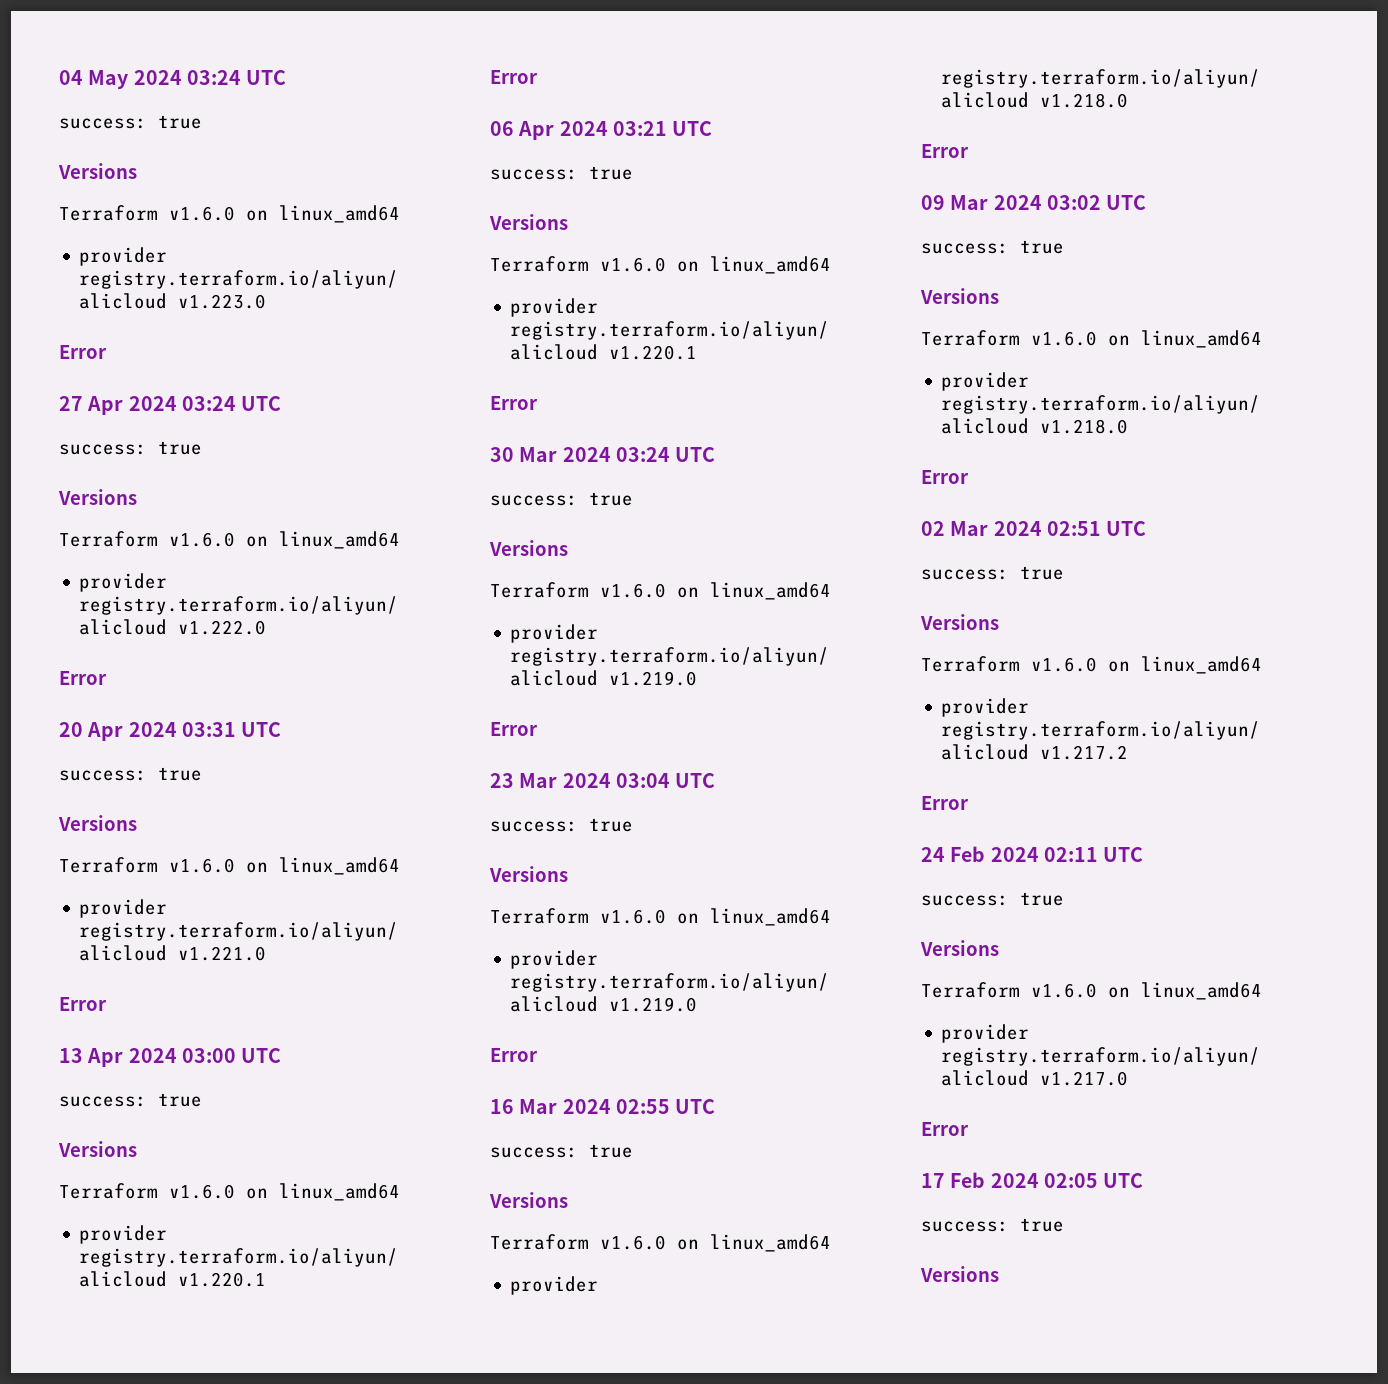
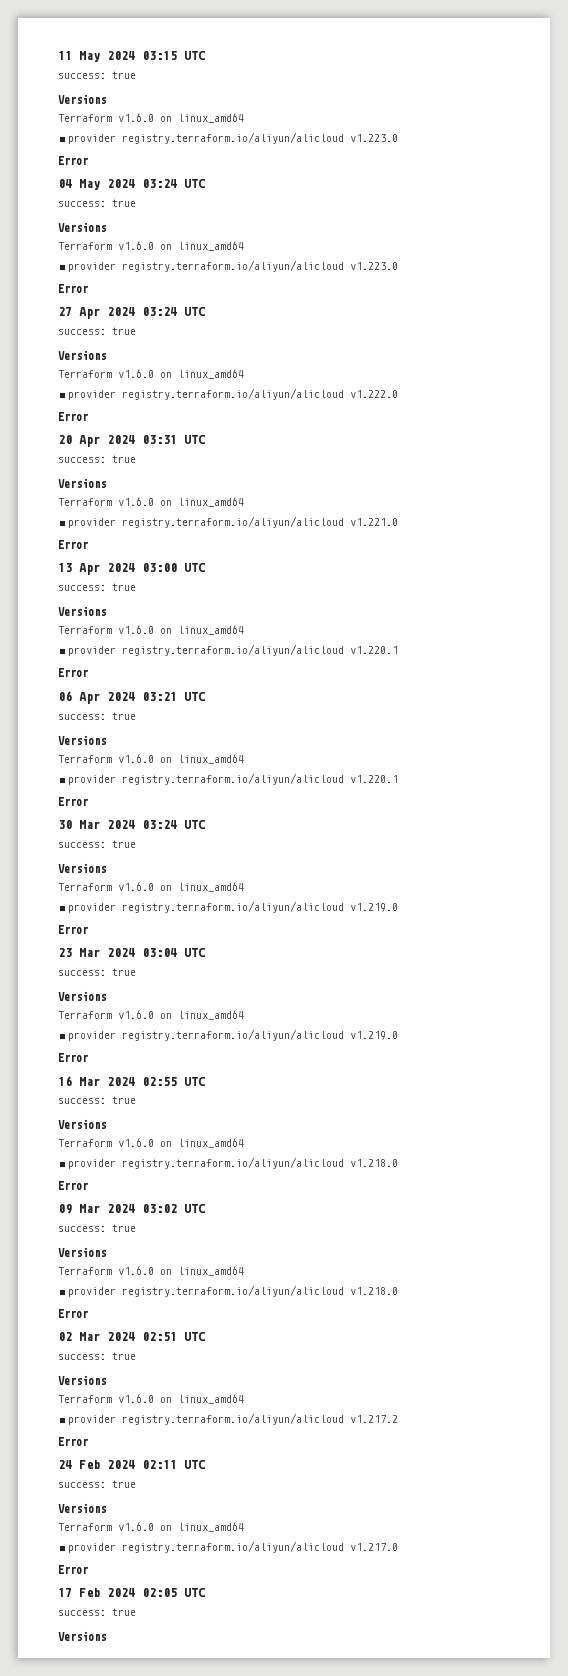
+ 11 May 2024 03:15 UTC
+ success: true
+ Versions
+ Terraform v1.6.0 on linux_amd64
+ provider registry.terraform.io/aliyun/alicloud v1.223.0
+ Error

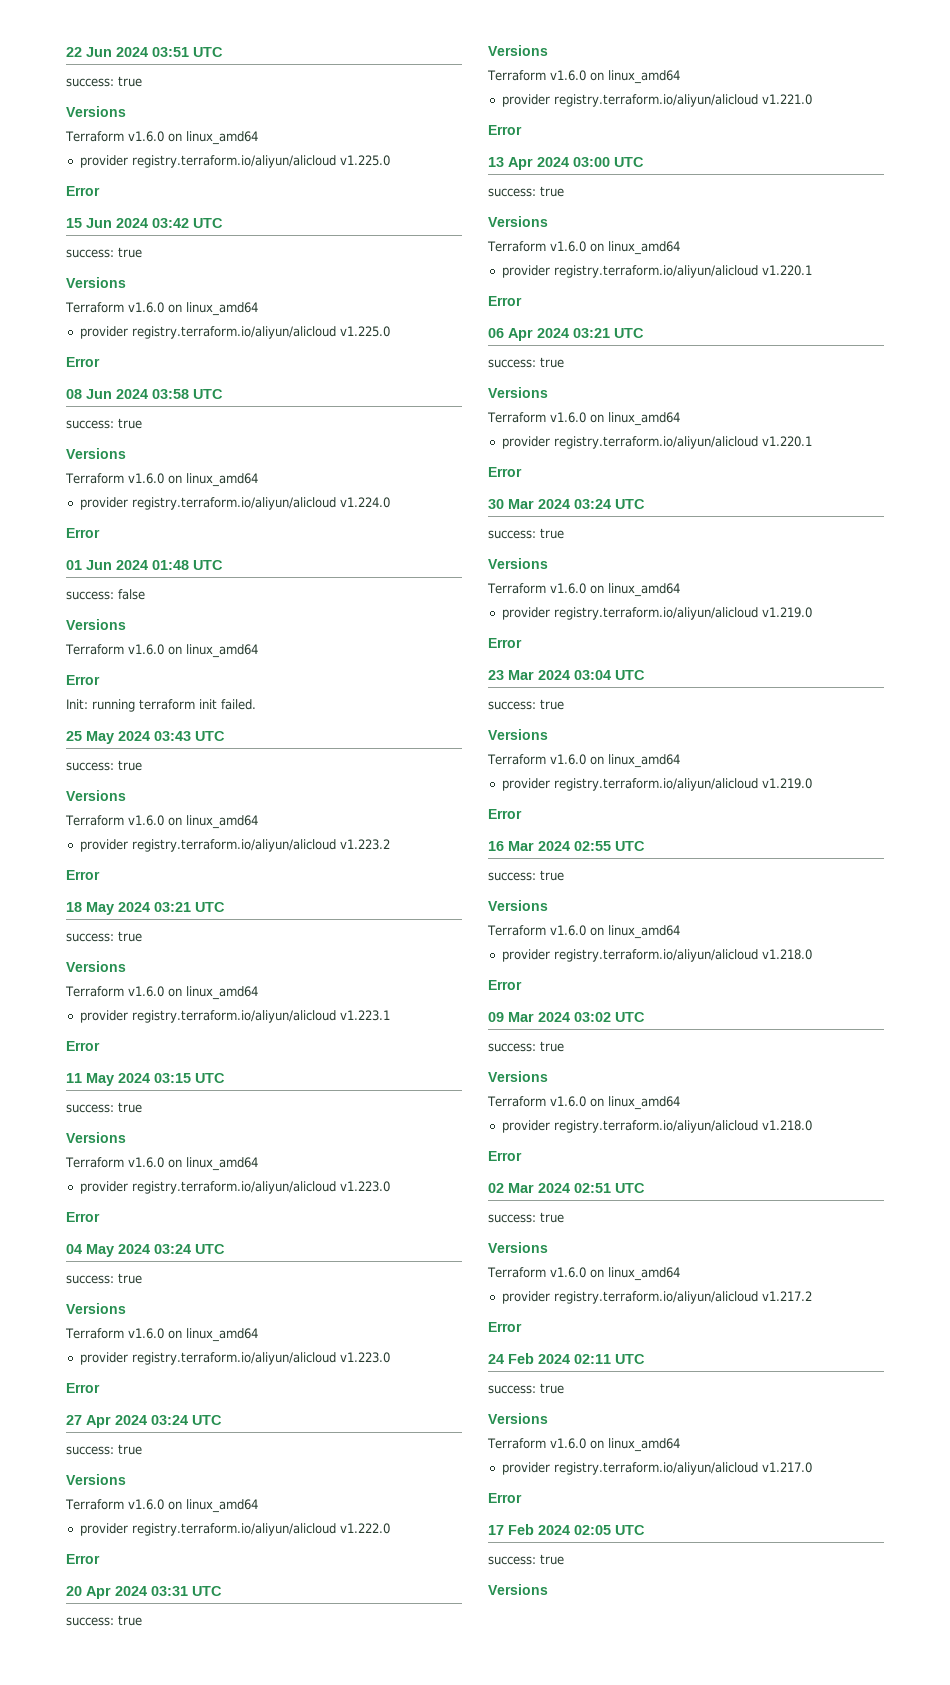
+ 22 Jun 2024 03:51 UTC
+ success: true
+ Versions
+ Terraform v1.6.0 on linux_amd64
+ provider registry.terraform.io/aliyun/alicloud v1.225.0
+ Error
+ 15 Jun 2024 03:42 UTC
+ success: true
+ Versions
+ Terraform v1.6.0 on linux_amd64
+ provider registry.terraform.io/aliyun/alicloud v1.225.0
+ Error
+ 08 Jun 2024 03:58 UTC
+ success: true
+ Versions
+ Terraform v1.6.0 on linux_amd64
+ provider registry.terraform.io/aliyun/alicloud v1.224.0
+ Error
+ 01 Jun 2024 01:48 UTC
+ success: false
+ Versions
+ Terraform v1.6.0 on linux_amd64
+ Error
+ Init: running terraform init failed.
+ 25 May 2024 03:43 UTC
+ success: true
+ Versions
+ Terraform v1.6.0 on linux_amd64
+ provider registry.terraform.io/aliyun/alicloud v1.223.2
+ Error
+ 18 May 2024 03:21 UTC
+ success: true
+ Versions
+ Terraform v1.6.0 on linux_amd64
+ provider registry.terraform.io/aliyun/alicloud v1.223.1
+ Error

